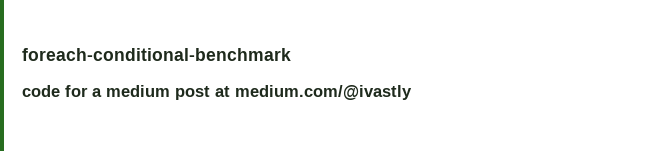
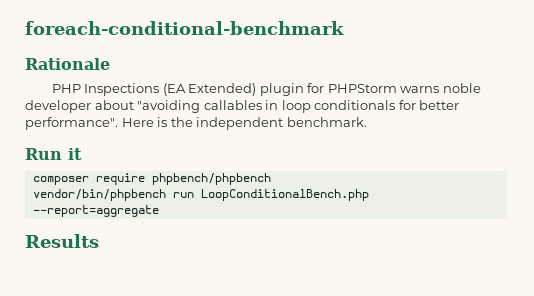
- code for a medium post at medium.com/@ivastly
+ Rationale
+ PHP Inspections (EA Extended) plugin for PHPStorm warns noble developer about "avoiding callables in loop conditionals for better performance". Here is the independent benchmark.
+ Run it
+ composer require phpbench/phpbench
+ vendor/bin/phpbench run LoopConditionalBench.php --report=aggregate
+ Results

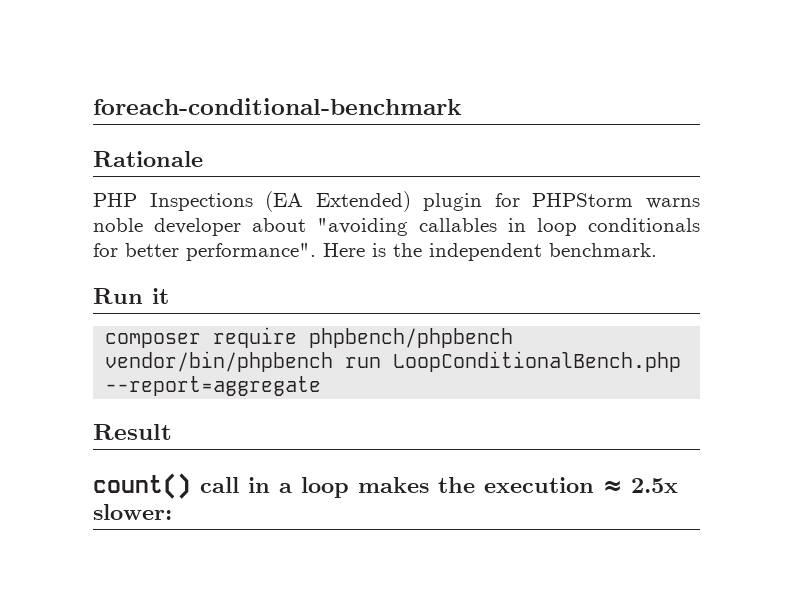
- Results
+ Result
+ count() call in a loop makes the execution ≈ 2.5x slower:

